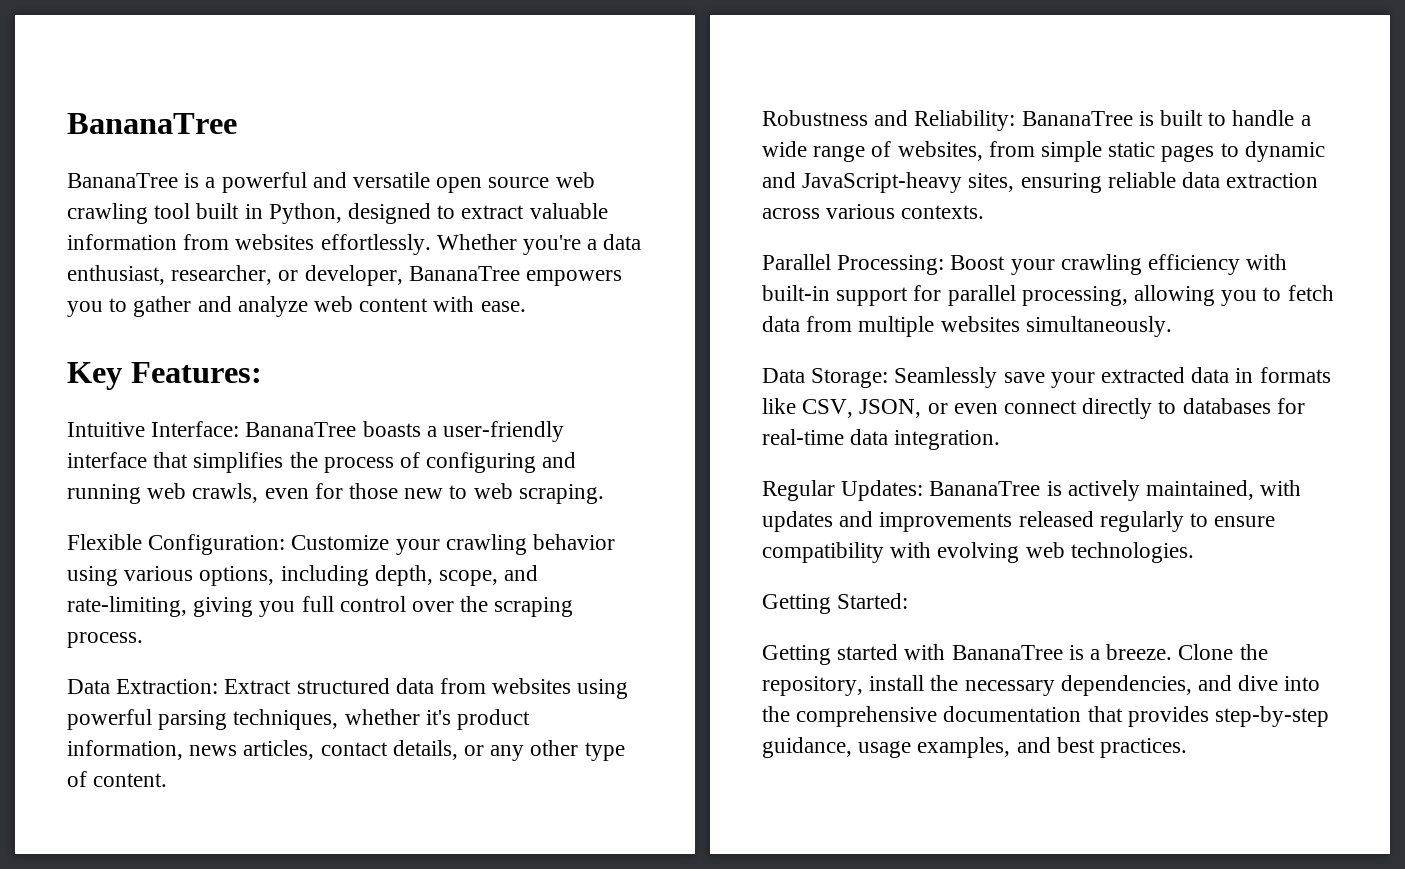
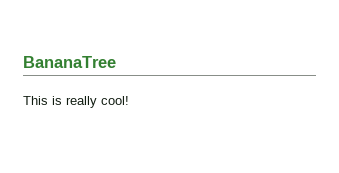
- BananaTree is a powerful and versatile open source web crawling tool built in Python, designed to extract valuable information from websites effortlessly. Whether you're a data enthusiast, researcher, or developer, BananaTree empowers you to gather and analyze web content with ease.
- Key Features:
- Intuitive Interface: BananaTree boasts a user-friendly interface that simplifies the process of configuring and running web crawls, even for those new to web scraping.
- Flexible Configuration: Customize your crawling behavior using various options, including depth, scope, and rate-limiting, giving you full control over the scraping process.
- Data Extraction: Extract structured data from websites using powerful parsing techniques, whether it's product information, news articles, contact details, or any other type of content.
- Robustness and Reliability: BananaTree is built to handle a wide range of websites, from simple static pages to dynamic and JavaScript-heavy sites, ensuring reliable data extraction across various contexts.
- Parallel Processing: Boost your crawling efficiency with built-in support for parallel processing, allowing you to fetch data from multiple websites simultaneously.
- Data Storage: Seamlessly save your extracted data in formats like CSV, JSON, or even connect directly to databases for real-time data integration.
- Regular Updates: BananaTree is actively maintained, with updates and improvements released regularly to ensure compatibility with evolving web technologies.
- Getting Started:
- Getting started with BananaTree is a breeze. Clone the repository, install the necessary dependencies, and dive into the comprehensive documentation that provides step-by-step guidance, usage examples, and best practices.
+ This is really cool!

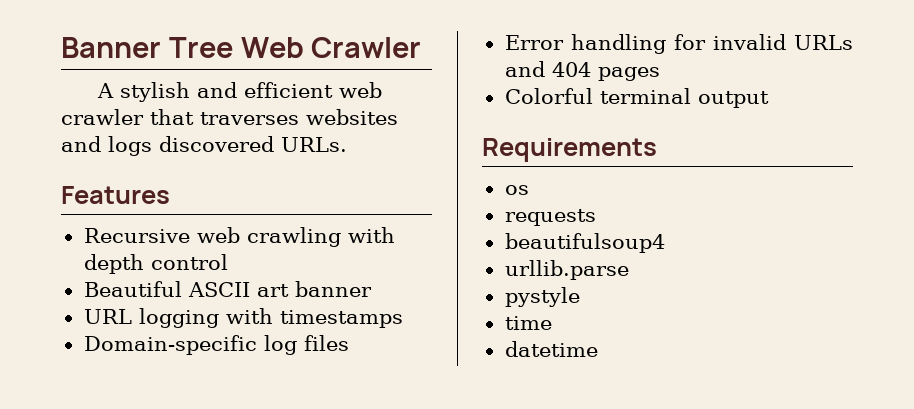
- BananaTree
- This is really cool!
+ Banner Tree Web Crawler
+ A stylish and efficient web crawler that traverses websites and logs discovered URLs.
+ Features
+ Recursive web crawling with depth control
+ Beautiful ASCII art banner
+ URL logging with timestamps
+ Domain-specific log files
+ Error handling for invalid URLs and 404 pages
+ Colorful terminal output
+ Requirements
+ os
+ requests
+ beautifulsoup4
+ urllib.parse
+ pystyle
+ time
+ datetime

